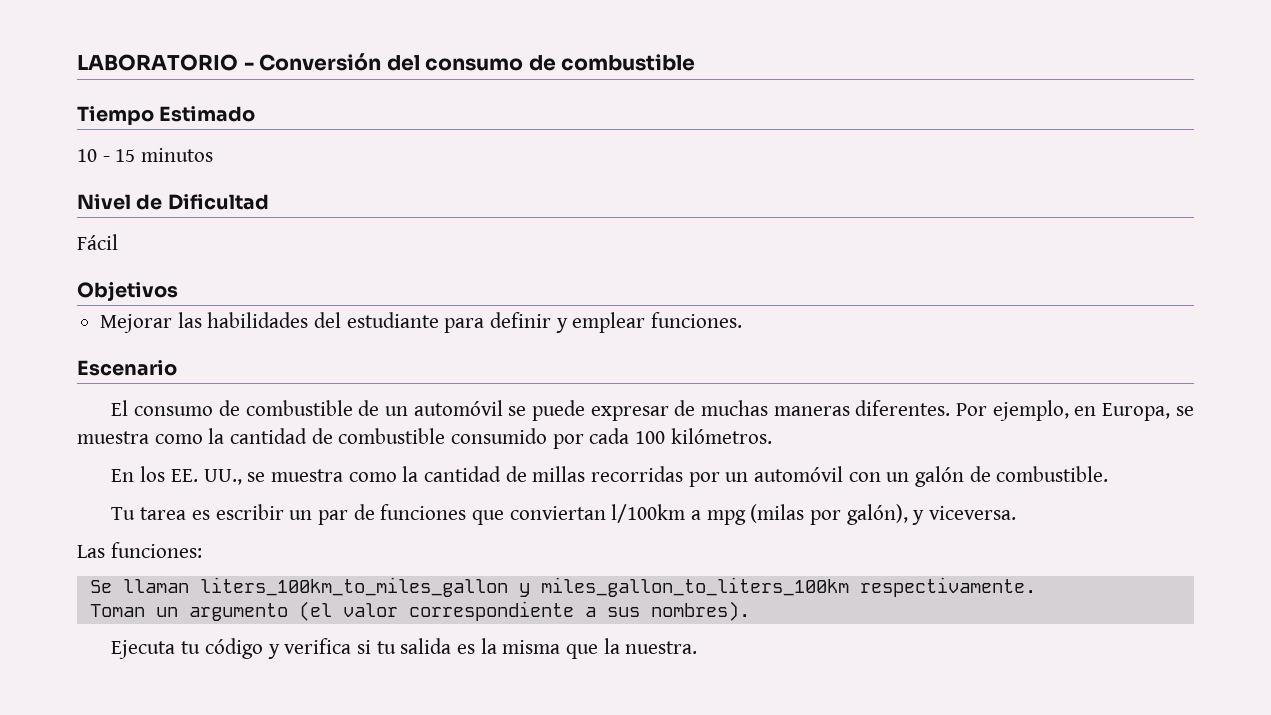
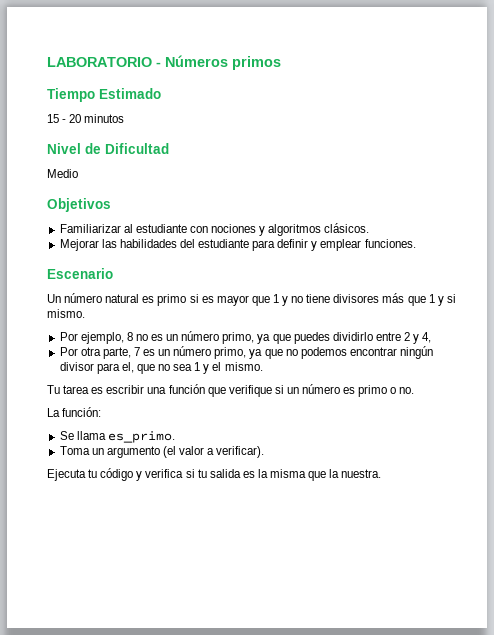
- LABORATORIO - Conversión del consumo de combustible
+ LABORATORIO - Números primos
- 10 - 15 minutos
+ 15 - 20 minutos
- Fácil
+ Medio
+ Familiarizar al estudiante con nociones y algoritmos clásicos.
- El consumo de combustible de un automóvil se puede expresar de muchas maneras diferentes. Por ejemplo, en Europa, se muestra como la cantidad de combustible consumido por cada 100 kilómetros.
- En los EE. UU., se muestra como la cantidad de millas recorridas por un automóvil con un galón de combustible.
- Tu tarea es escribir un par de funciones que conviertan l/100km a mpg (milas por galón), y viceversa.
- Las funciones:
- Se llaman liters_100km_to_miles_gallon y miles_gallon_to_liters_100km respectivamente.
- Toman un argumento (el valor correspondiente a sus nombres).
+ Un número natural es primo si es mayor que 1 y no tiene divisores más que 1 y si mismo.
+ Por ejemplo, 8 no es un número primo, ya que puedes dividirlo entre 2 y 4,
+ Por otra parte, 7 es un número primo, ya que no podemos encontrar ningún divisor para el, que no sea 1 y el mismo.
+ Tu tarea es escribir una función que verifique si un número es primo o no.
+ La función:
+ Se llama es_primo.
+ Toma un argumento (el valor a verificar).

